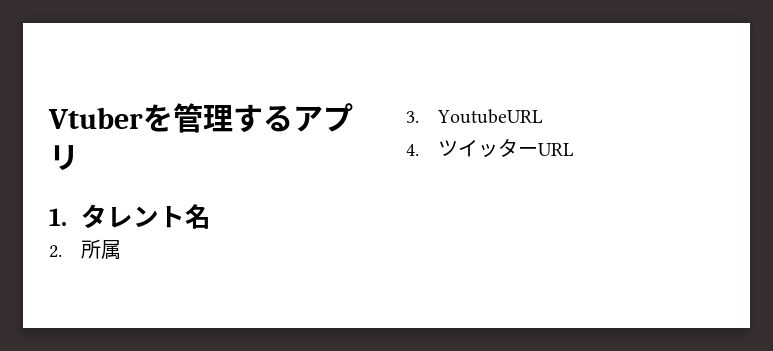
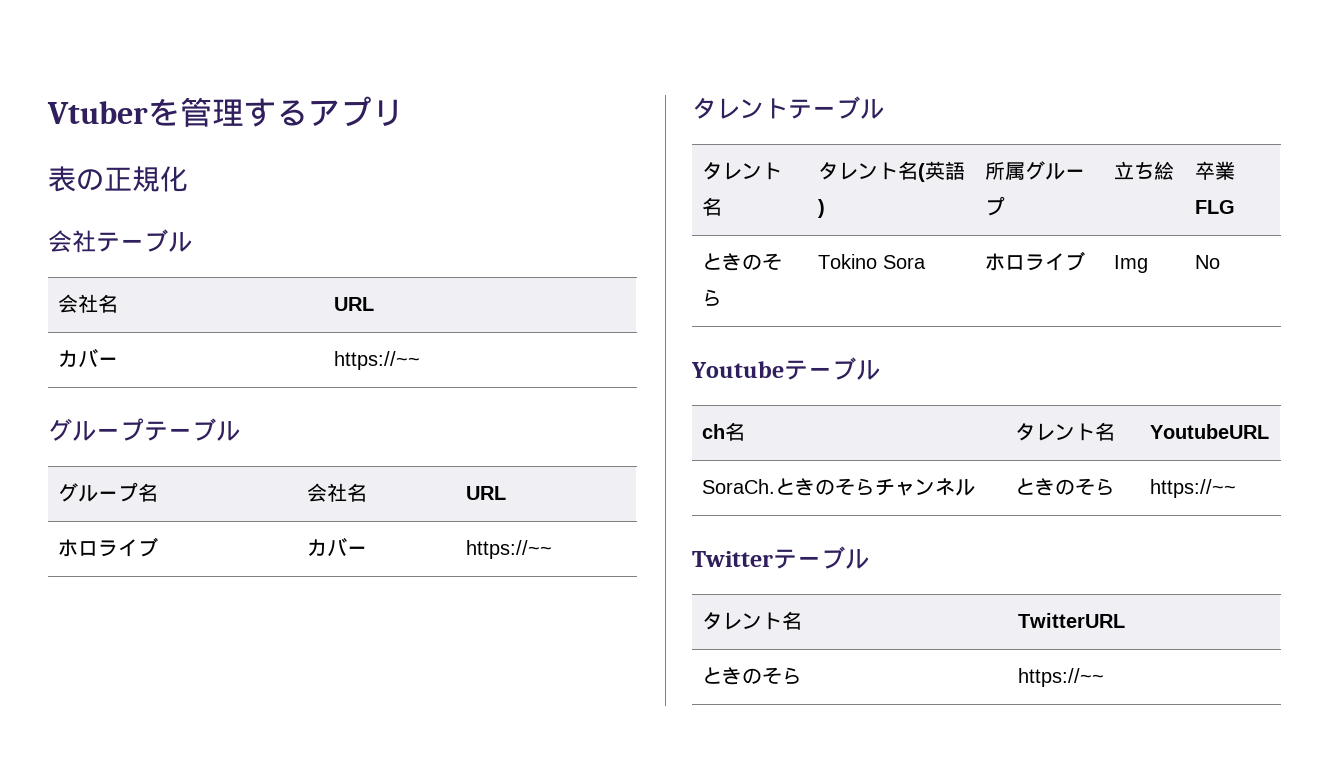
- 1.タレント名
- 2.所属
- 3. YoutubeURL
- 4.ツイッターURL
+ 表の正規化
+ 会社テーブル
+ 会社名 | URL
+ カバー | https://~~
+ グループテーブル
+ グループ名 | 会社名 | URL
+ ホロライブ | カバー | https://~~
+ タレントテーブル
+ タレント名 | タレント名(英語) | 所属グループ | 立ち絵 | 卒業FLG
+ ときのそら | Tokino Sora | ホロライブ | Img | No
+ Youtubeテーブル
+ ch名 | タレント名 | YoutubeURL
+ SoraCh.ときのそらチャンネル | ときのそら | https://~~
+ Twitterテーブル
+ タレント名 | TwitterURL
+ ときのそら | https://~~

